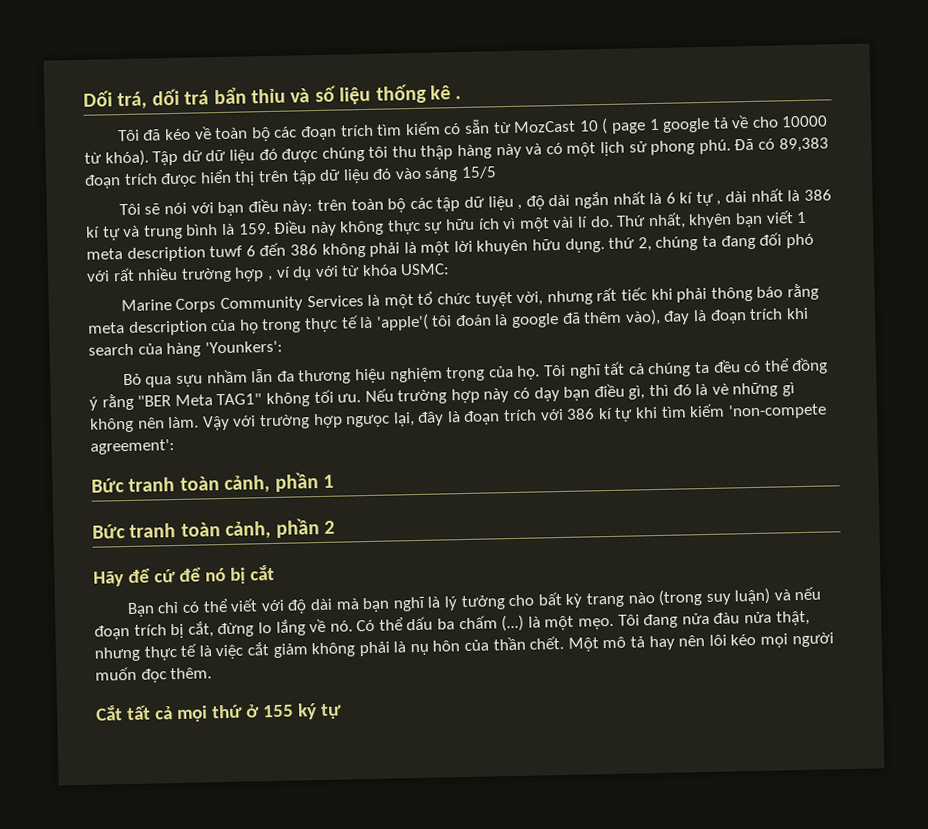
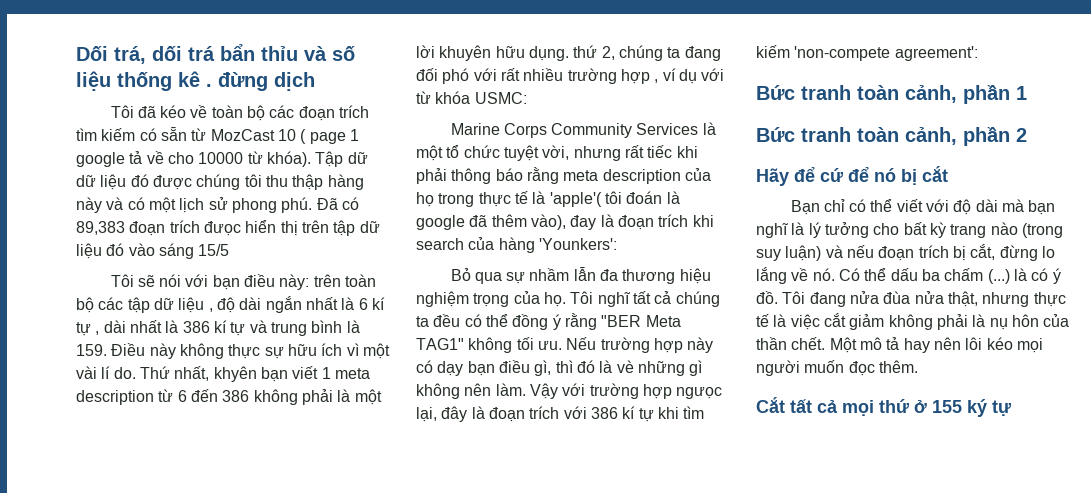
- Dối trá, dối trá bẩn thỉu và số liệu thống kê .
+ Dối trá, dối trá bẩn thỉu và số liệu thống kê . đừng dịch
- Thứ nhất, khyên bạn viết 1 meta description tuwf 6 đến 386 không phải là một lời khuyên hữu dụng. thứ 2, chúng ta đang đối phó với rất nhiều trường hợp , ví dụ với từ khóa USMC:
+ Thứ nhất, khyên bạn viết 1 meta description từ 6 đến 386 không phải là một lời khuyên hữu dụng. thứ 2, chúng ta đang đối phó với rất nhiều trường hợp , ví dụ với từ khóa USMC:
- Bỏ qua sựu nhầm lẫn đa thương hiệu nghiệm trọng của họ.
+ Bỏ qua sự nhầm lẫn đa thương hiệu nghiệm trọng của họ.
- Có thể dấu ba chấm (...) là một mẹo.
+ Có thể dấu ba chấm (...) là có ý đồ.
- Tôi đang nửa đàu nửa thật, nhưng thực tế là việc cắt giảm không phải là nụ hôn của thần chết.
+ Tôi đang nửa đùa nửa thật, nhưng thực tế là việc cắt giảm không phải là nụ hôn của thần chết.

